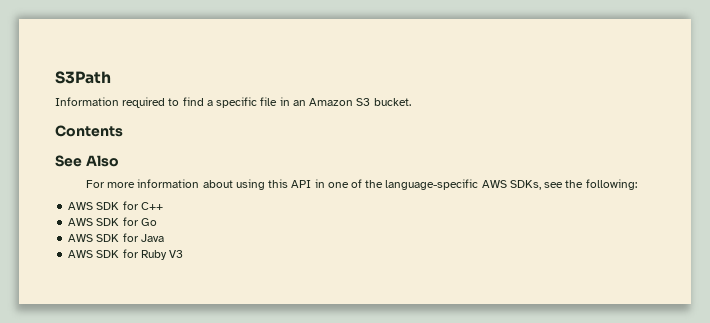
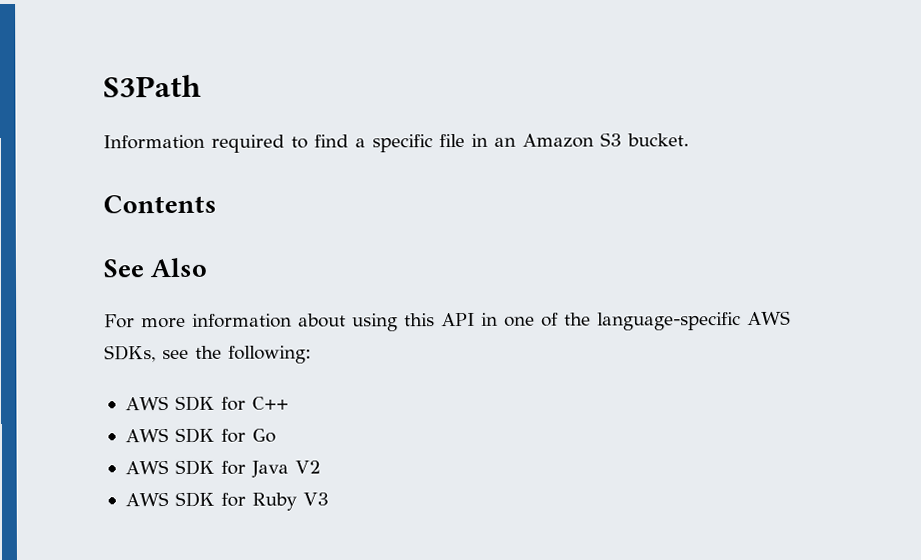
- AWS SDK for Java
+ AWS SDK for Java V2

